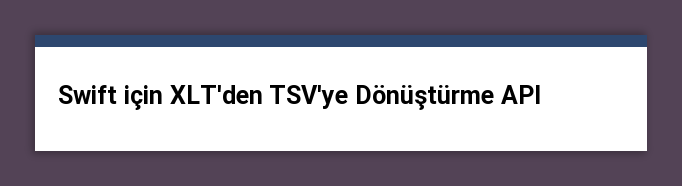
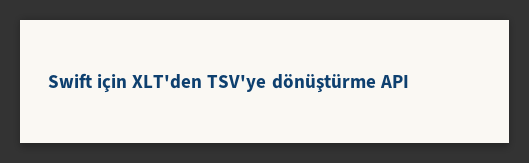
- Swift için XLT'den TSV'ye Dönüştürme API
+ Swift için XLT'den TSV'ye dönüştürme API

